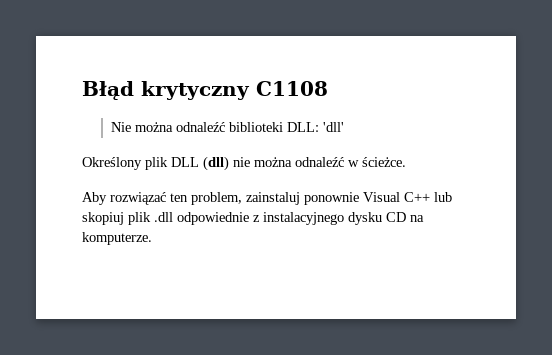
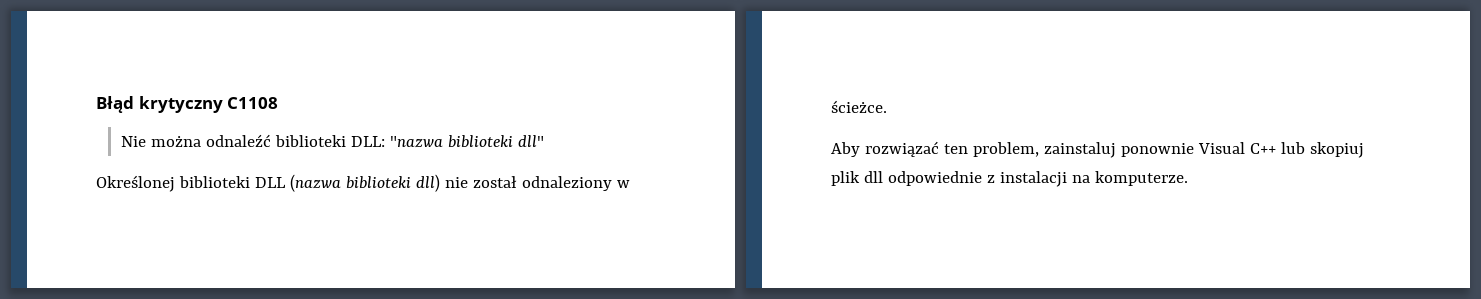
- Nie można odnaleźć biblioteki DLL: 'dll'
- Określony plik DLL (dll) nie można odnaleźć w ścieżce.
+ Nie można odnaleźć biblioteki DLL: "nazwa biblioteki dll"
+ Określonej biblioteki DLL (nazwa biblioteki dll) nie został odnaleziony w ścieżce.
- Aby rozwiązać ten problem, zainstaluj ponownie Visual C++ lub skopiuj plik .dll odpowiednie z instalacyjnego dysku CD na komputerze.
+ Aby rozwiązać ten problem, zainstaluj ponownie Visual C++ lub skopiuj plik dll odpowiednie z instalacji na komputerze.

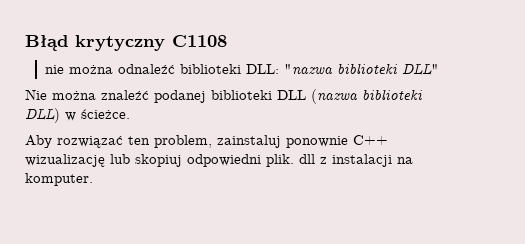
- Nie można odnaleźć biblioteki DLL: "nazwa biblioteki dll"
- Określonej biblioteki DLL (nazwa biblioteki dll) nie został odnaleziony w ścieżce.
+ nie można odnaleźć biblioteki DLL: "nazwa biblioteki DLL"
+ Nie można znaleźć podanej biblioteki DLL (nazwa biblioteki DLL) w ścieżce.
- Aby rozwiązać ten problem, zainstaluj ponownie Visual C++ lub skopiuj plik dll odpowiednie z instalacji na komputerze.
+ Aby rozwiązać ten problem, zainstaluj ponownie C++ wizualizację lub skopiuj odpowiedni plik. dll z instalacji na komputer.

